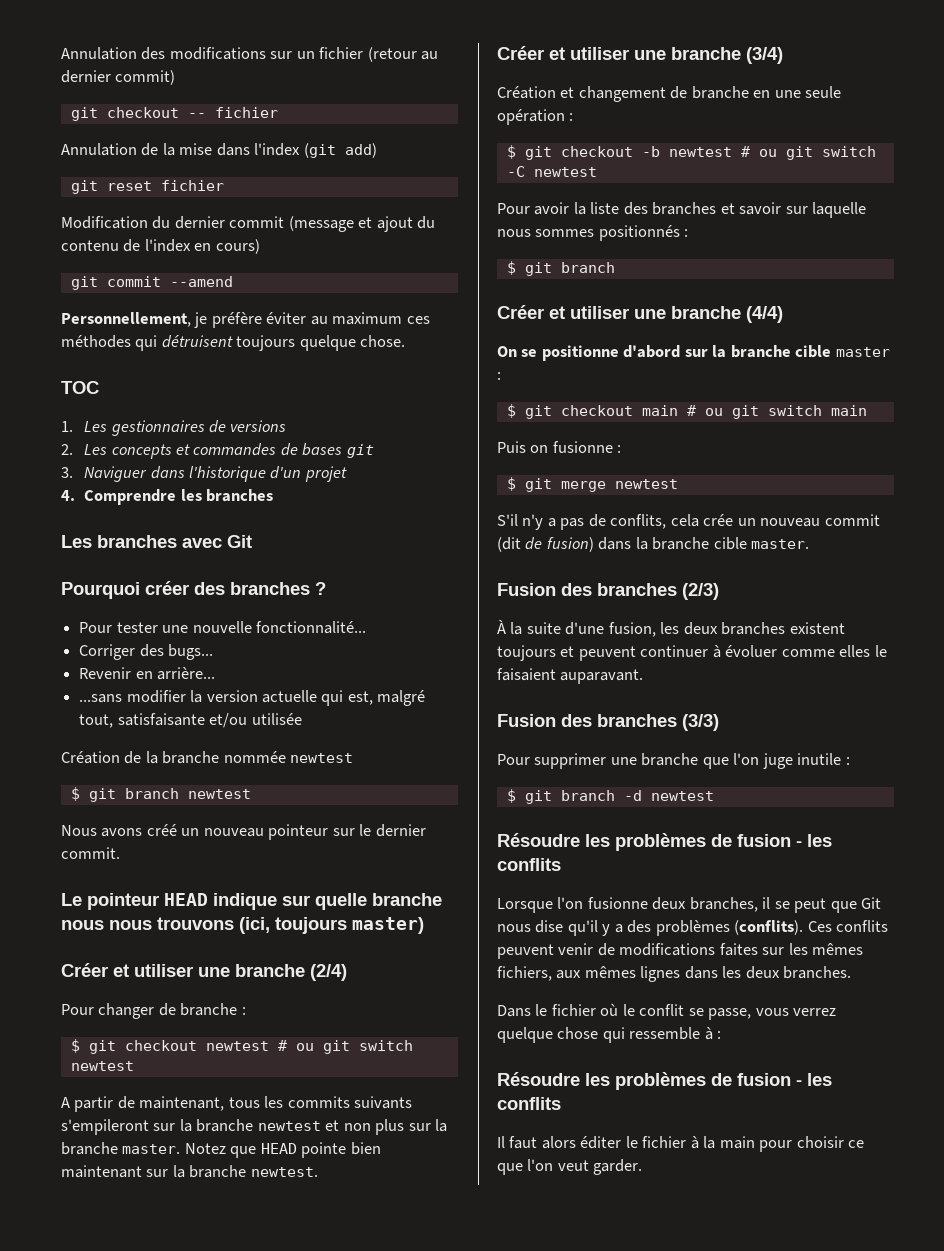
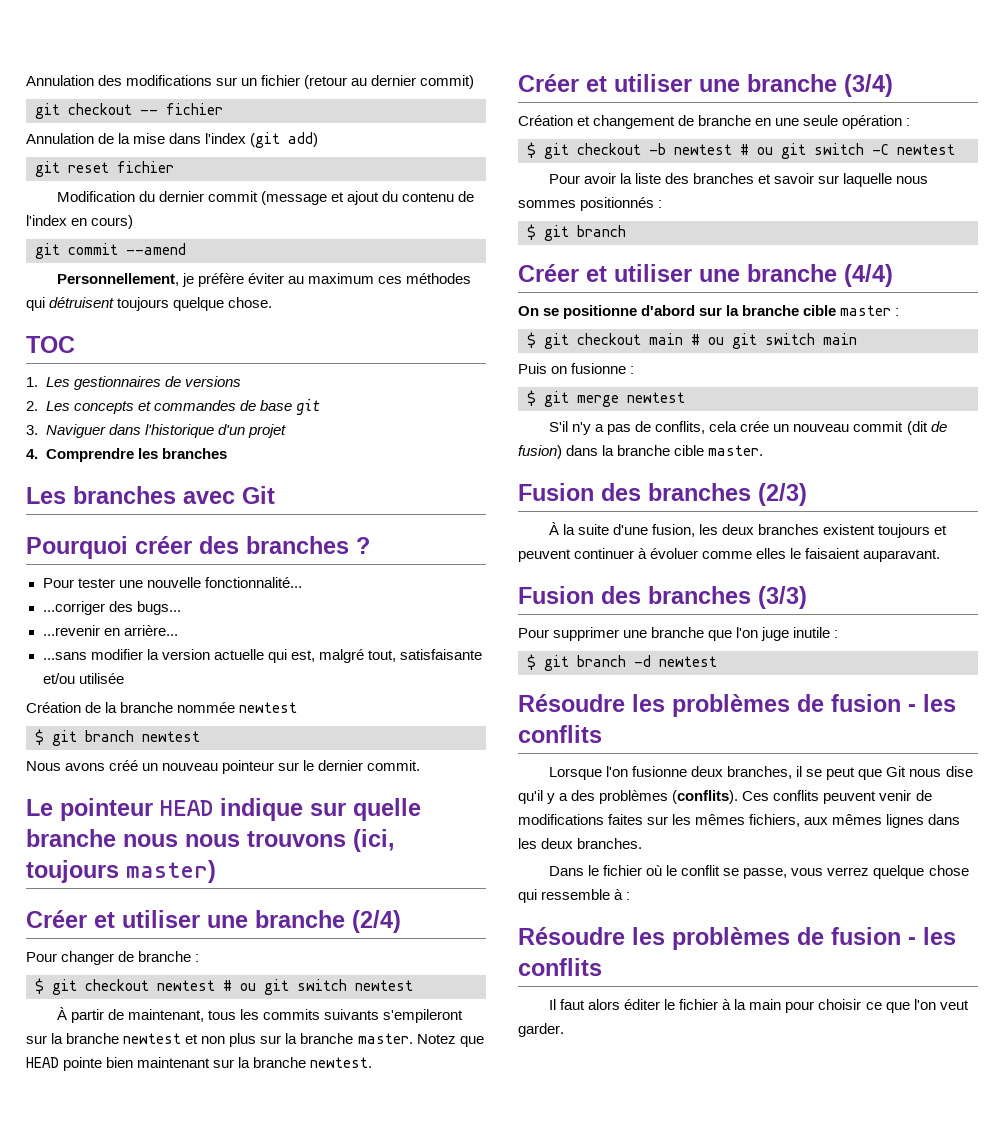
- 2. Les concepts et commandes de bases git
+ 2. Les concepts et commandes de base git
- Corriger des bugs...
+ ...corriger des bugs...
- Revenir en arrière...
+ ...revenir en arrière...
- A partir de maintenant, tous les commits suivants s'empileront sur la branche newtest et non plus sur la branche master.
+ À partir de maintenant, tous les commits suivants s'empileront sur la branche newtest et non plus sur la branche master.

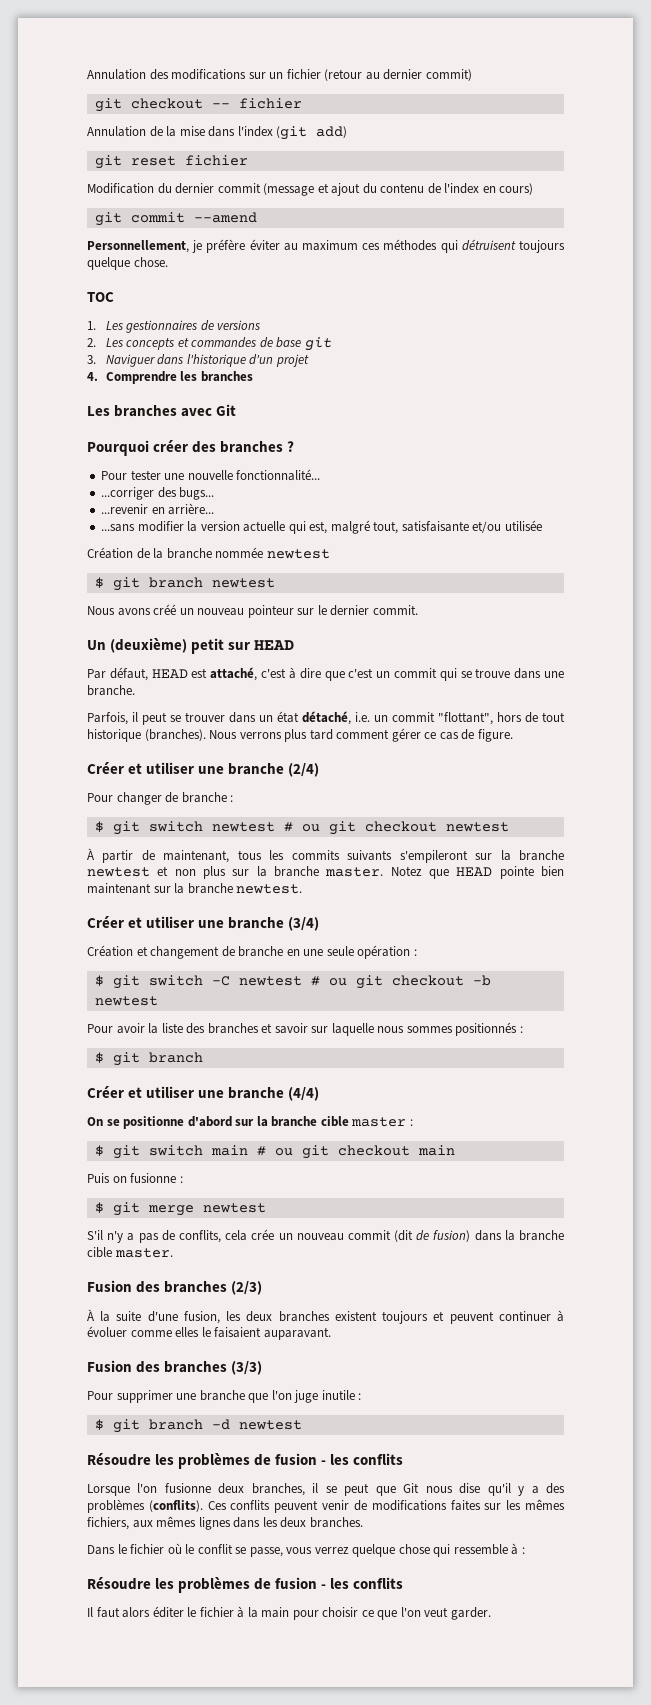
- Le pointeur HEAD indique sur quelle branche nous nous trouvons (ici, toujours master)
+ Un (deuxième) petit sur HEAD
+ Par défaut, HEAD est attaché, c'est à dire que c'est un commit qui se trouve dans une branche.
+ Parfois, il peut se trouver dans un état détaché, i.e. un commit "flottant", hors de tout historique (branches). Nous verrons plus tard comment gérer ce cas de figure.
- $ git checkout newtest # ou git switch newtest
+ $ git switch newtest # ou git checkout newtest
- $ git checkout -b newtest # ou git switch -C newtest
+ $ git switch -C newtest # ou git checkout -b newtest
- $ git checkout main # ou git switch main
+ $ git switch main # ou git checkout main

